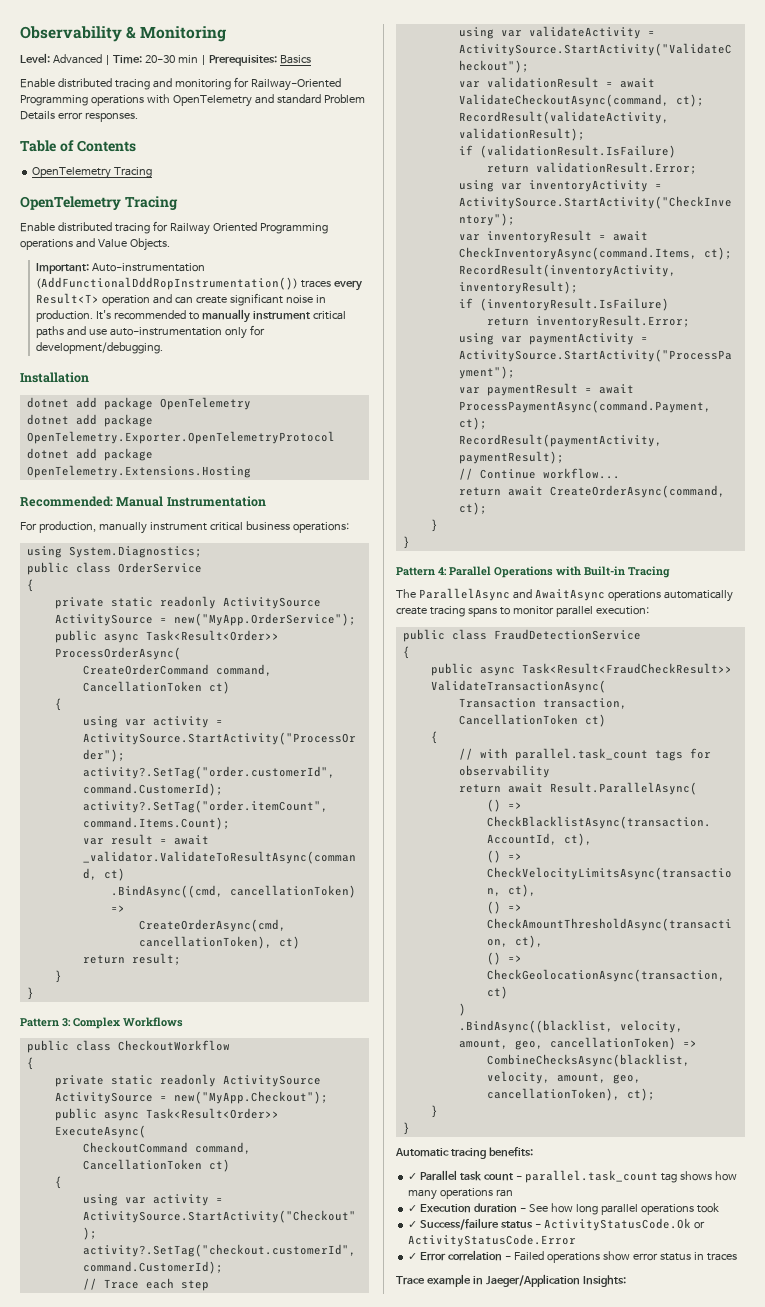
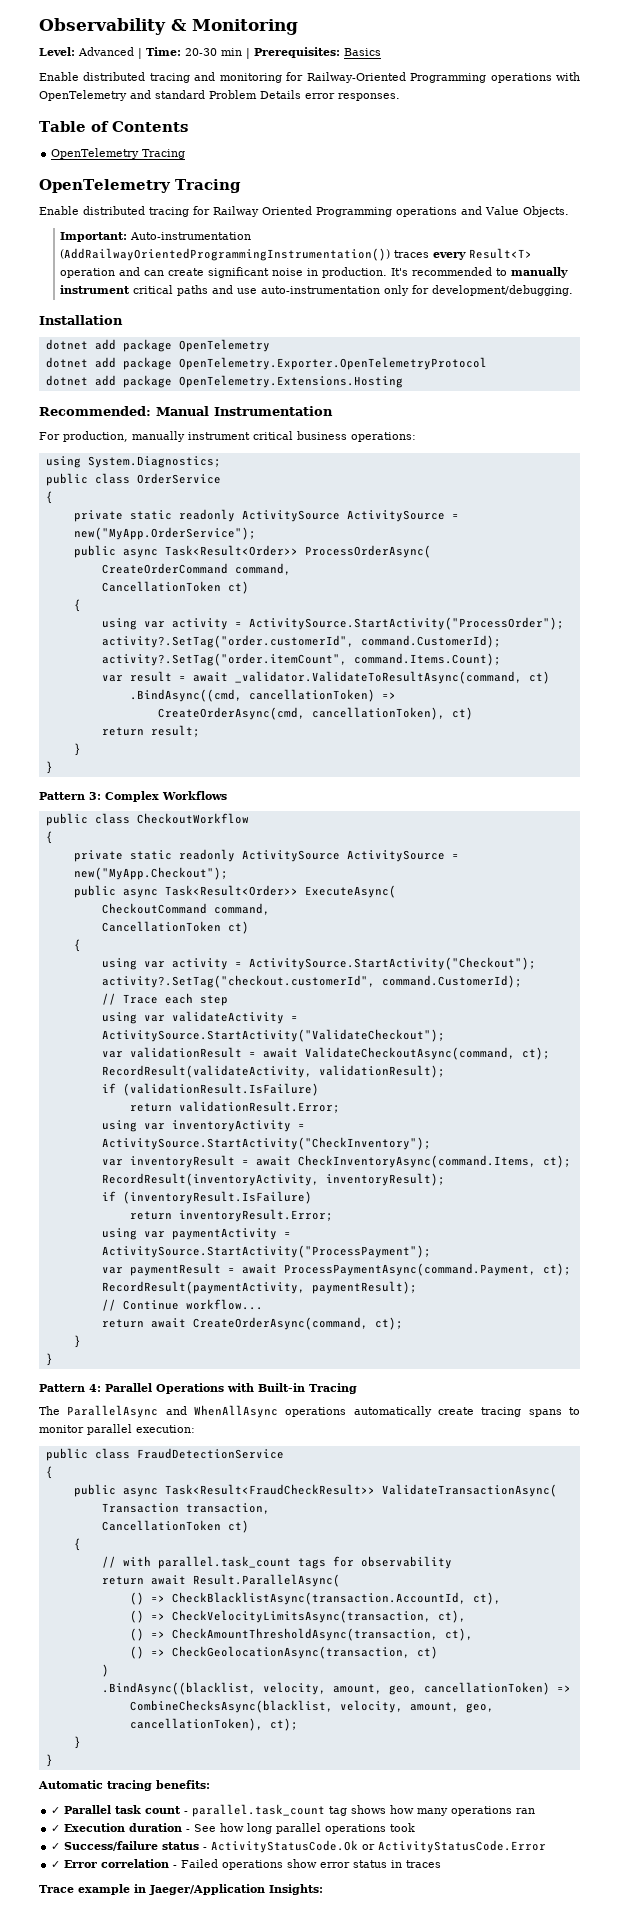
- Important: Auto-instrumentation (AddFunctionalDddRopInstrumentation()) traces every Result<T> operation and can create significant noise in production.
+ Important: Auto-instrumentation (AddRailwayOrientedProgrammingInstrumentation()) traces every Result<T> operation and can create significant noise in production.
- The ParallelAsync and AwaitAsync operations automatically create tracing spans to monitor parallel execution:
+ The ParallelAsync and WhenAllAsync operations automatically create tracing spans to monitor parallel execution:

